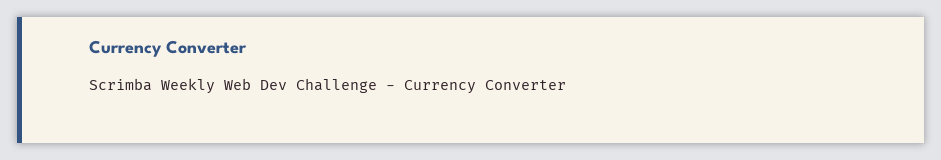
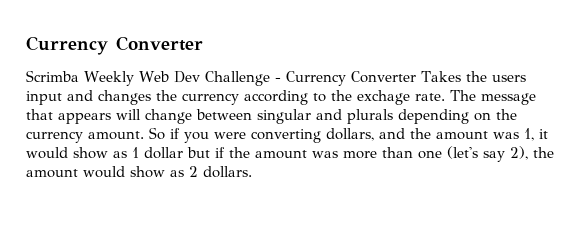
- Scrimba Weekly Web Dev Challenge - Currency Converter
+ Scrimba Weekly Web Dev Challenge - Currency Converter Takes the users input and changes the currency according to the exchage rate. The message that appears will change between singular and plurals depending on the currency amount. So if you were converting dollars, and the amount was 1, it would show as 1 dollar but if the amount was more than one (let's say 2), the amount would show as 2 dollars.

